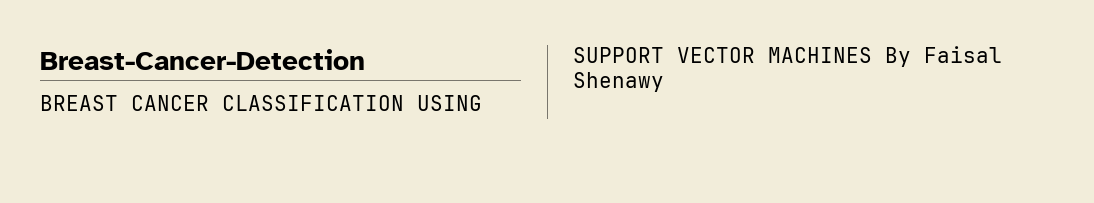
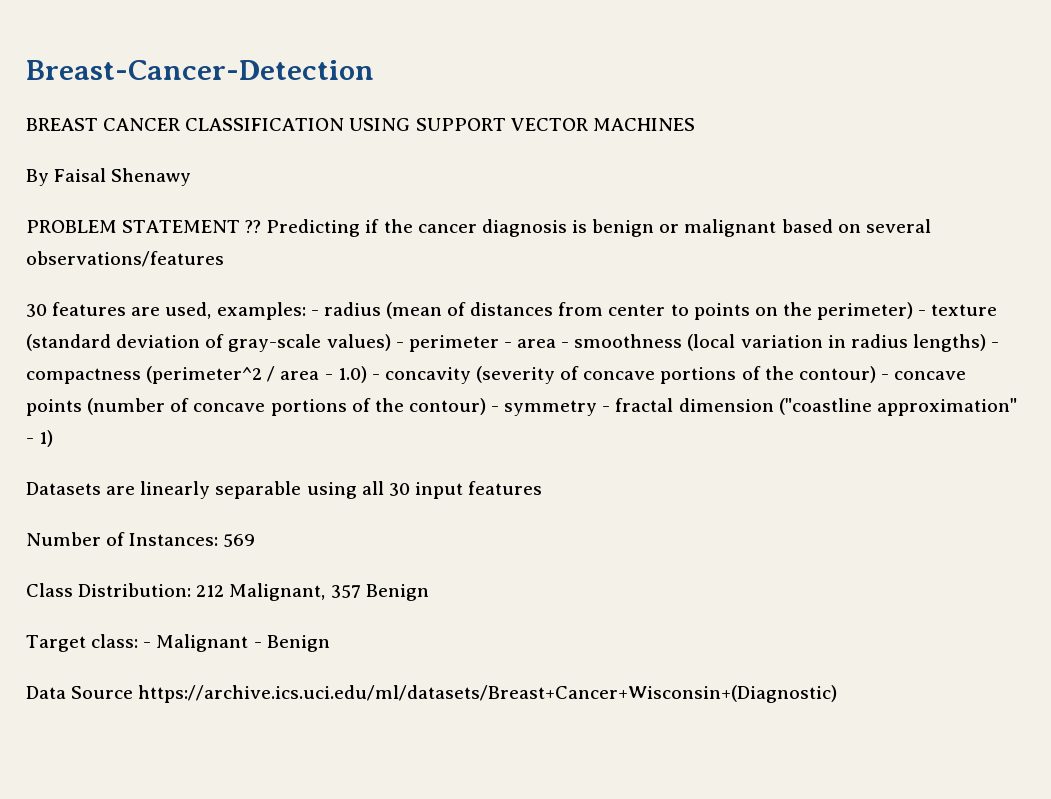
- BREAST CANCER CLASSIFICATION USING SUPPORT VECTOR MACHINES By Faisal Shenawy
+ BREAST CANCER CLASSIFICATION USING SUPPORT VECTOR MACHINES
+ By Faisal Shenawy
+ PROBLEM STATEMENT ?? Predicting if the cancer diagnosis is benign or malignant based on several observations/features
+ 30 features are used, examples: - radius (mean of distances from center to points on the perimeter) - texture (standard deviation of gray-scale values) - perimeter - area - smoothness (local variation in radius lengths) - compactness (perimeter^2 / area - 1.0) - concavity (severity of concave portions of the contour) - concave points (number of concave portions of the contour) - symmetry - fractal dimension ("coastline approximation" - 1)
+ Datasets are linearly separable using all 30 input features
+ Number of Instances: 569
+ Class Distribution: 212 Malignant, 357 Benign
+ Target class: - Malignant - Benign
+ Data Source https://archive.ics.uci.edu/ml/datasets/Breast+Cancer+Wisconsin+(Diagnostic)

